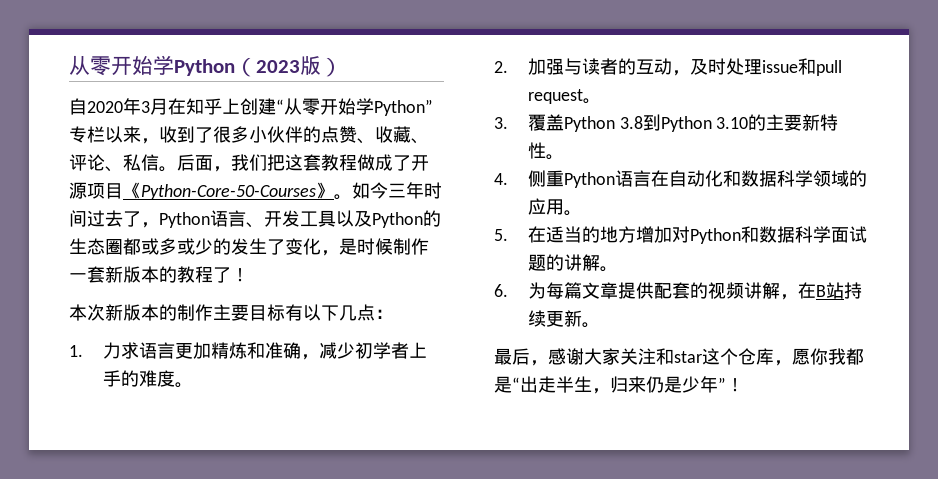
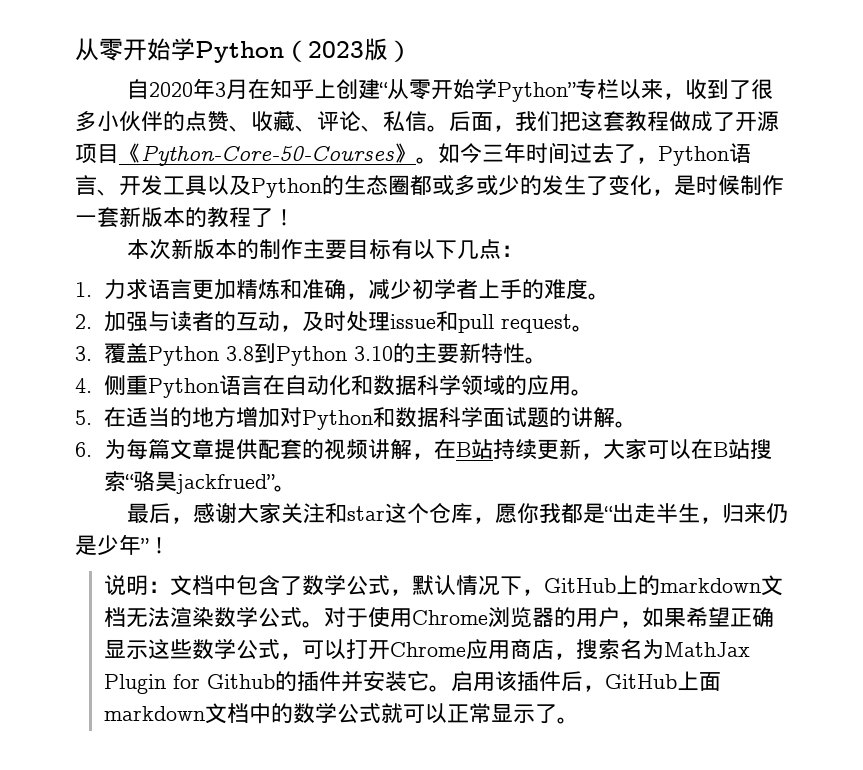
- 6.为每篇文章提供配套的视频讲解，在B站持续更新。
+ 6.为每篇文章提供配套的视频讲解，在B站持续更新，大家可以在B站搜索“骆昊jackfrued”。
+ 说明：文档中包含了数学公式，默认情况下，GitHub上的markdown文档无法渲染数学公式。对于使用Chrome浏览器的用户，如果希望正确显示这些数学公式，可以打开Chrome应用商店，搜索名为MathJax Plugin for Github的插件并安装它。启用该插件后，GitHub上面markdown文档中的数学公式就可以正常显示了。

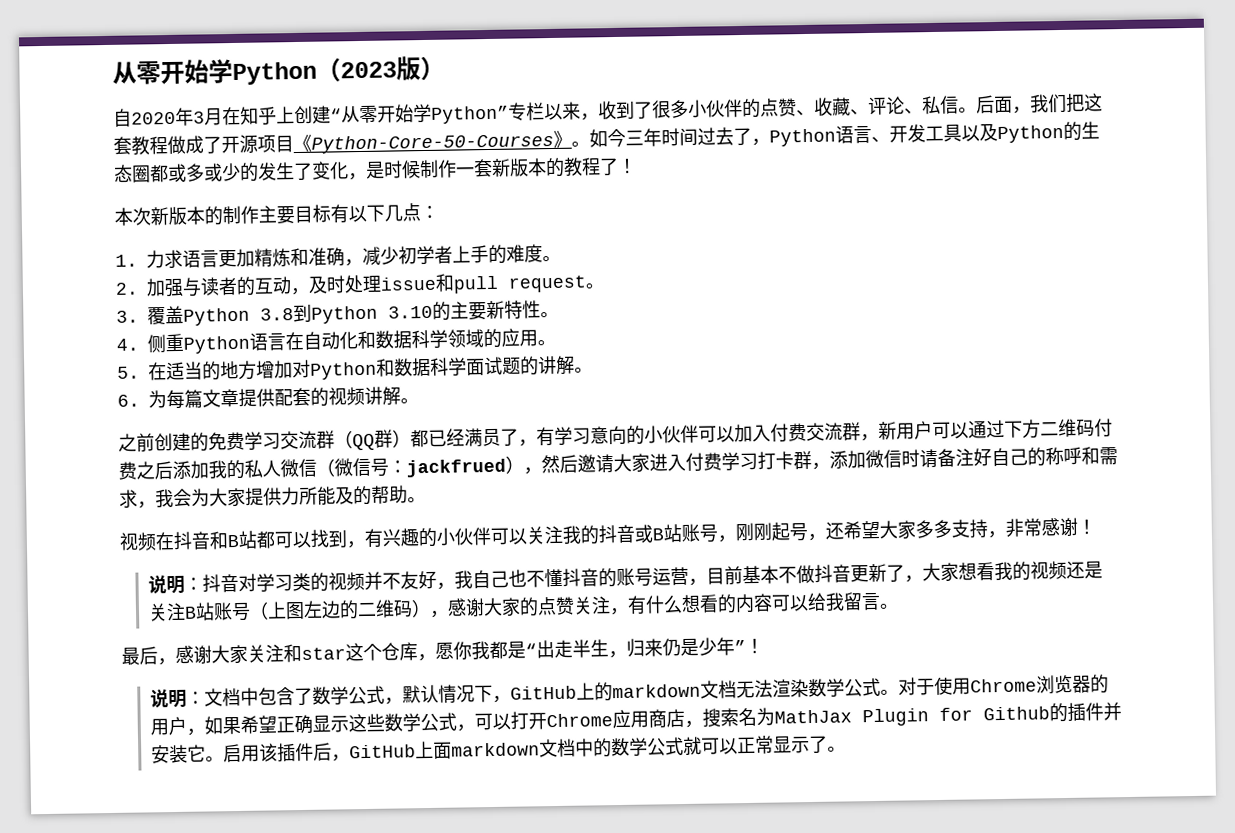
- 6.为每篇文章提供配套的视频讲解，在B站持续更新，大家可以在B站搜索“骆昊jackfrued”。
+ 6.为每篇文章提供配套的视频讲解。
+ 之前创建的免费学习交流群（QQ群）都已经满员了，有学习意向的小伙伴可以加入付费交流群，新用户可以通过下方二维码付费之后添加我的私人微信（微信号：jackfrued），然后邀请大家进入付费学习打卡群，添加微信时请备注好自己的称呼和需求，我会为大家提供力所能及的帮助。
+ 视频在抖音和B站都可以找到，有兴趣的小伙伴可以关注我的抖音或B站账号，刚刚起号，还希望大家多多支持，非常感谢！
+ 说明：抖音对学习类的视频并不友好，我自己也不懂抖音的账号运营，目前基本不做抖音更新了，大家想看我的视频还是关注B站账号（上图左边的二维码），感谢大家的点赞关注，有什么想看的内容可以给我留言。

